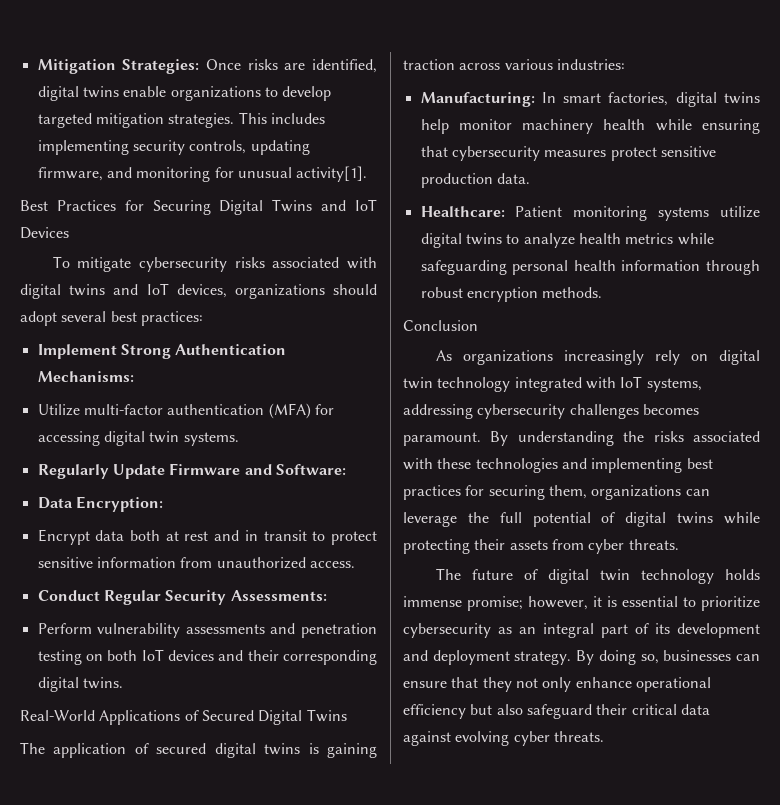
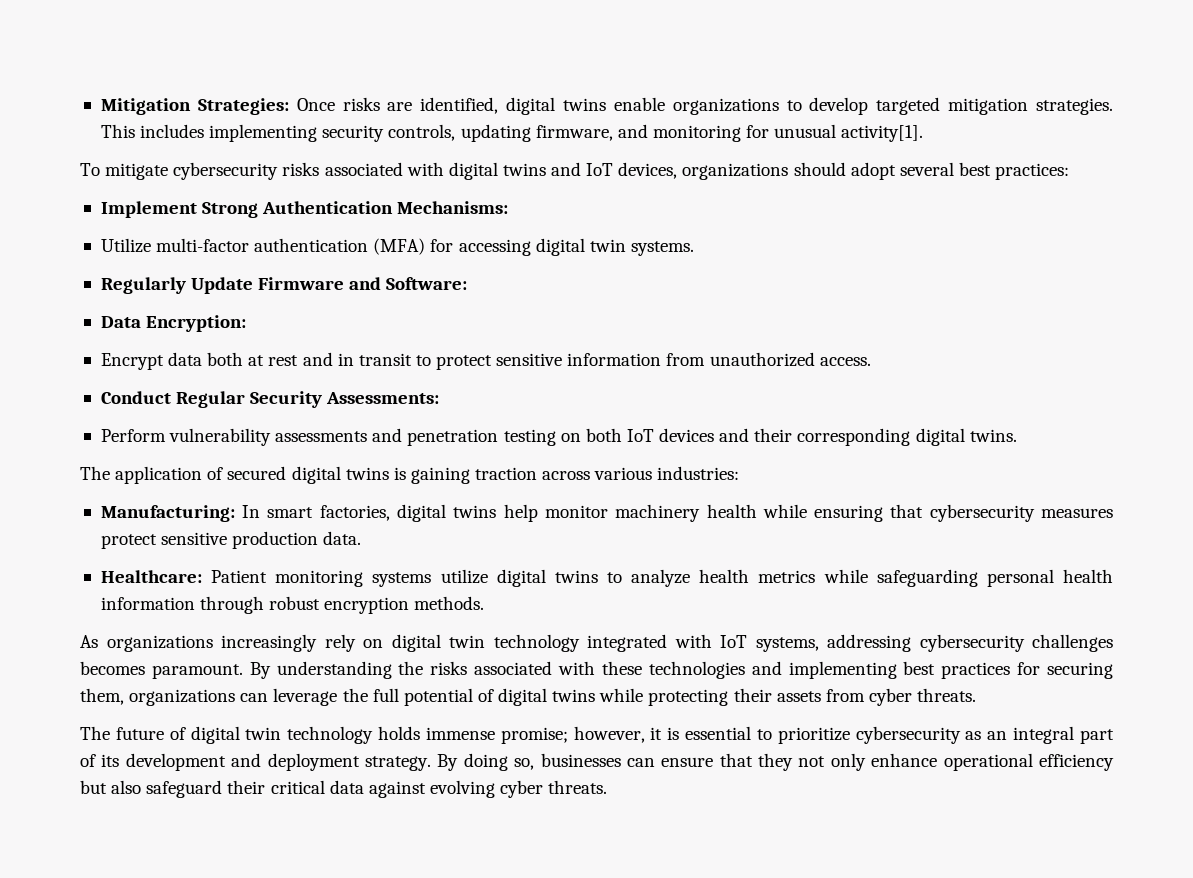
- Best Practices for Securing Digital Twins and IoT Devices
- Real-World Applications of Secured Digital Twins
- Conclusion

